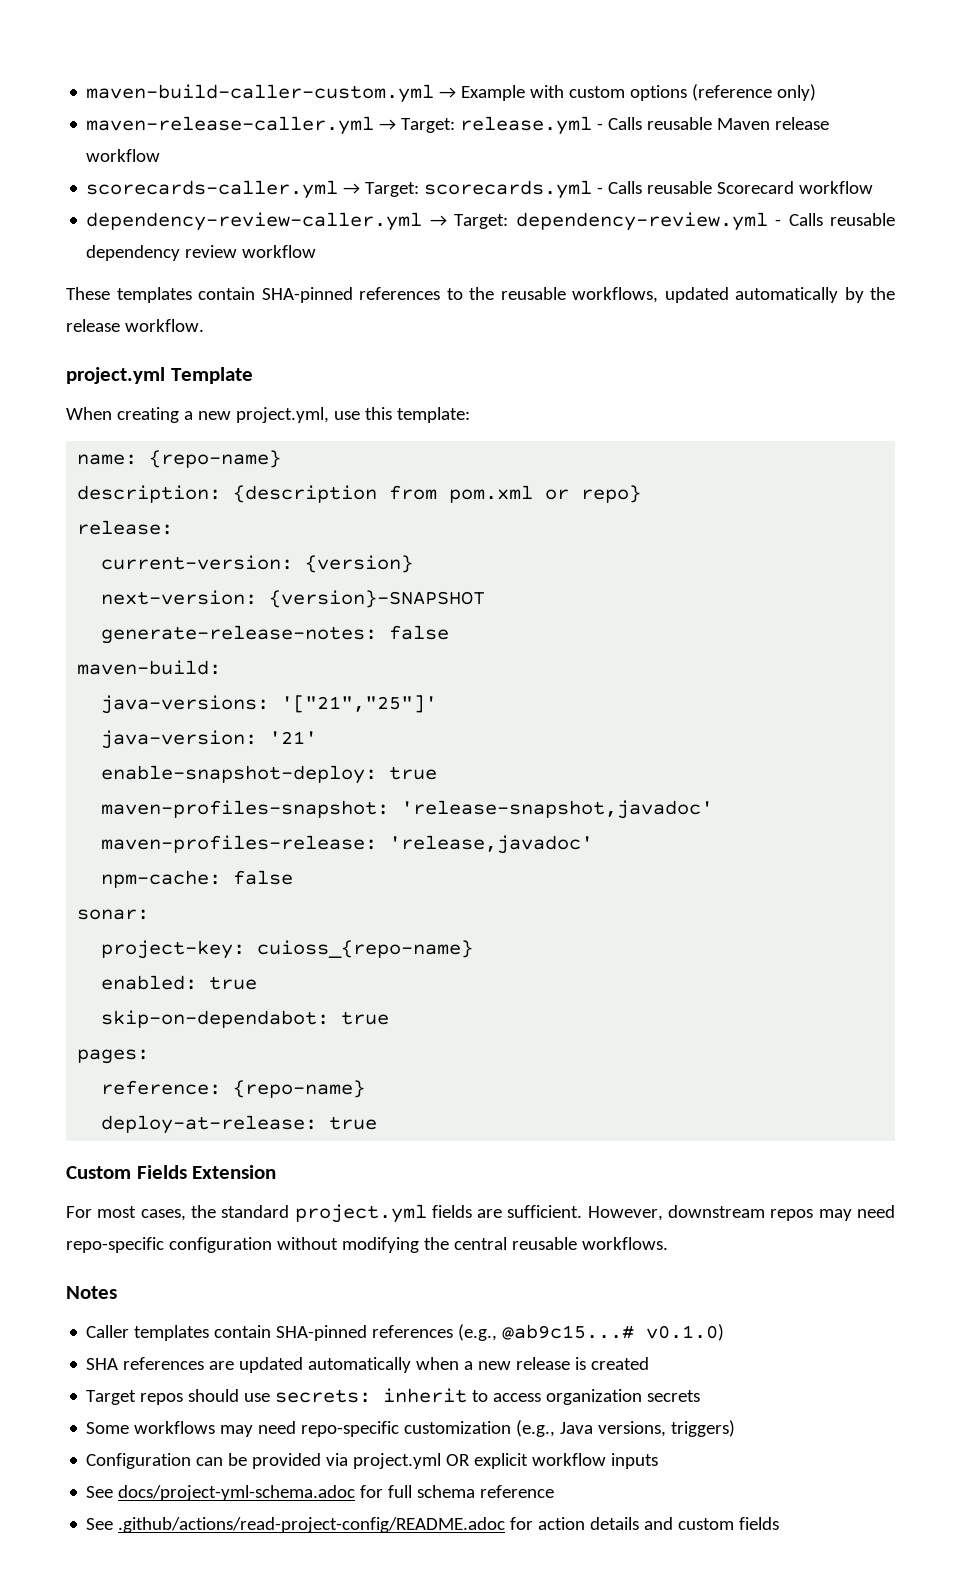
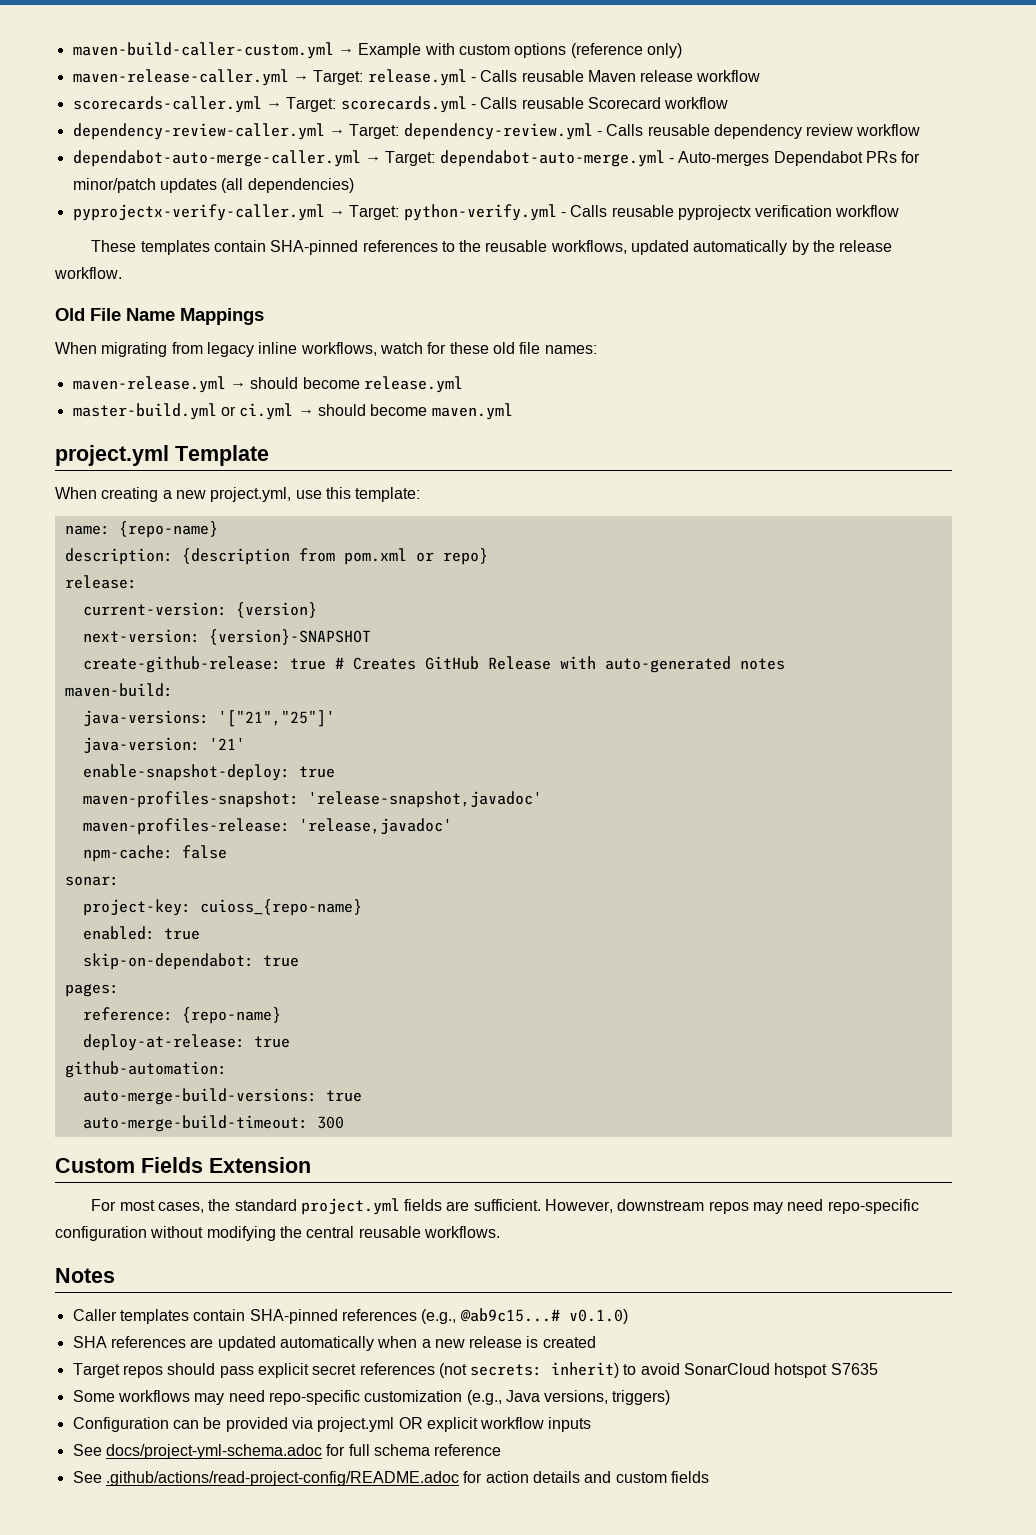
+ dependabot-auto-merge-caller.yml → Target: dependabot-auto-merge.yml - Auto-merges Dependabot PRs for minor/patch updates (all dependencies)
+ pyprojectx-verify-caller.yml → Target: python-verify.yml - Calls reusable pyprojectx verification workflow
+ Old File Name Mappings
+ When migrating from legacy inline workflows, watch for these old file names:
+ maven-release.yml → should become release.yml
+ master-build.yml or ci.yml → should become maven.yml
- generate-release-notes: false
+ create-github-release: true # Creates GitHub Release with auto-generated notes
+ github-automation:
+ auto-merge-build-versions: true
+ auto-merge-build-timeout: 300
- Target repos should use secrets: inherit to access organization secrets
+ Target repos should pass explicit secret references (not secrets: inherit) to avoid SonarCloud hotspot S7635

